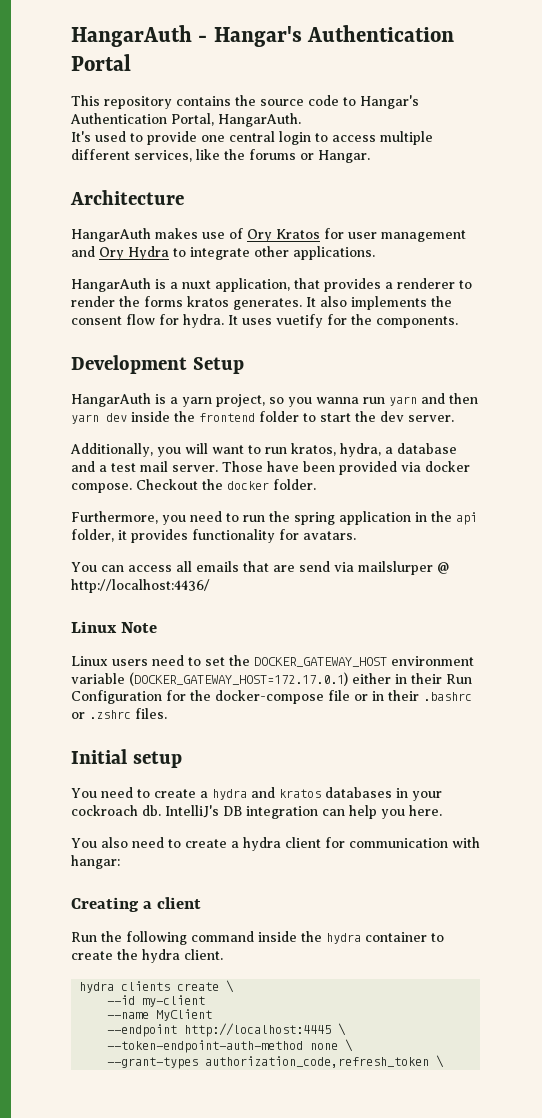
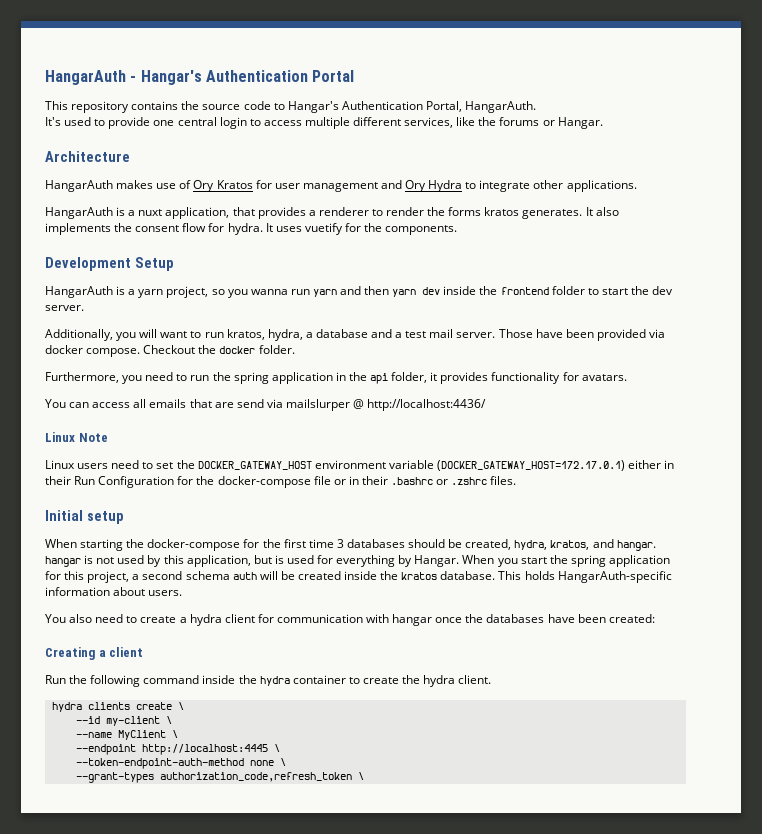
- You need to create a hydra and kratos databases in your cockroach db. IntelliJ's DB integration can help you here.
+ When starting the docker-compose for the first time 3 databases should be created, hydra, kratos, and hangar. hangar is not used by this application, but is used for everything by Hangar. When you start the spring application for this project, a second schema auth will be created inside the kratos database. This holds HangarAuth-specific information about users.
- You also need to create a hydra client for communication with hangar:
+ You also need to create a hydra client for communication with hangar once the databases have been created:
- --id my-client
+ --id my-client \
- --name MyClient
+ --name MyClient \

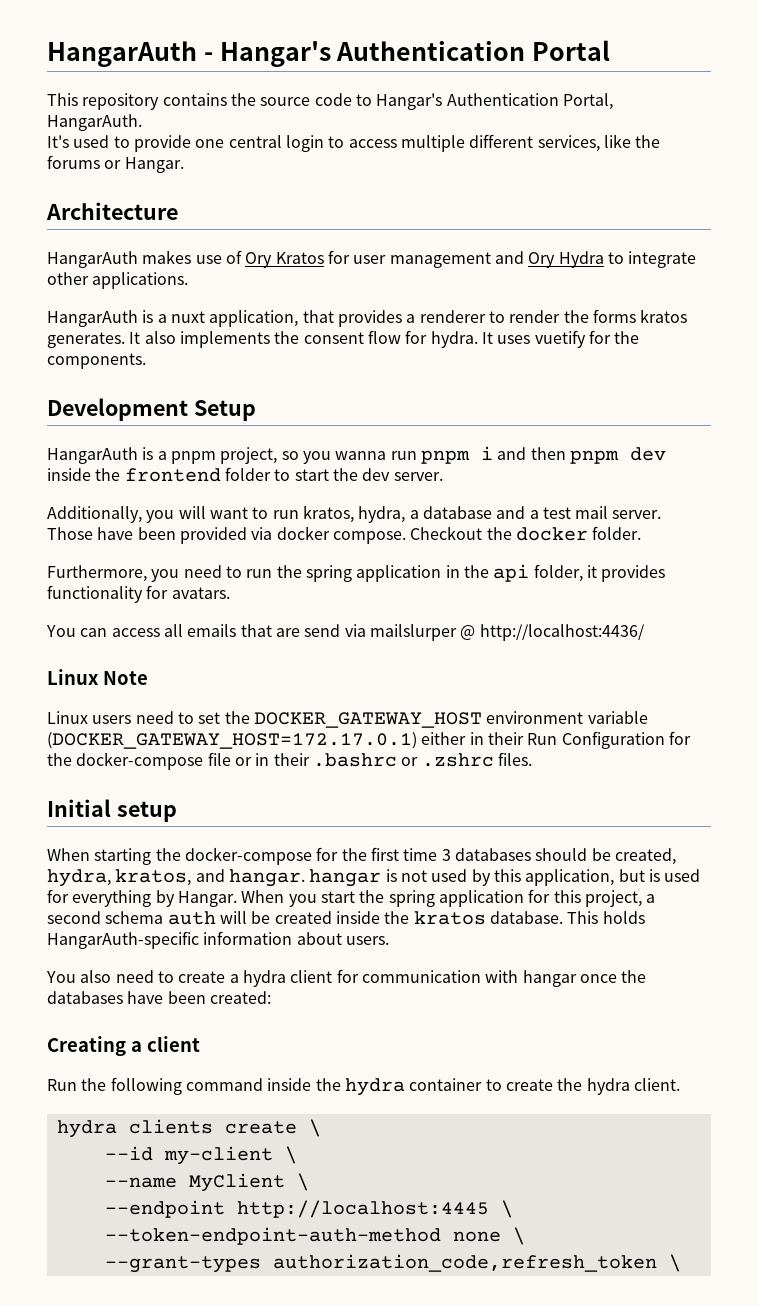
- HangarAuth is a yarn project, so you wanna run yarn and then yarn dev inside the frontend folder to start the dev server.
+ HangarAuth is a pnpm project, so you wanna run pnpm i and then pnpm dev inside the frontend folder to start the dev server.

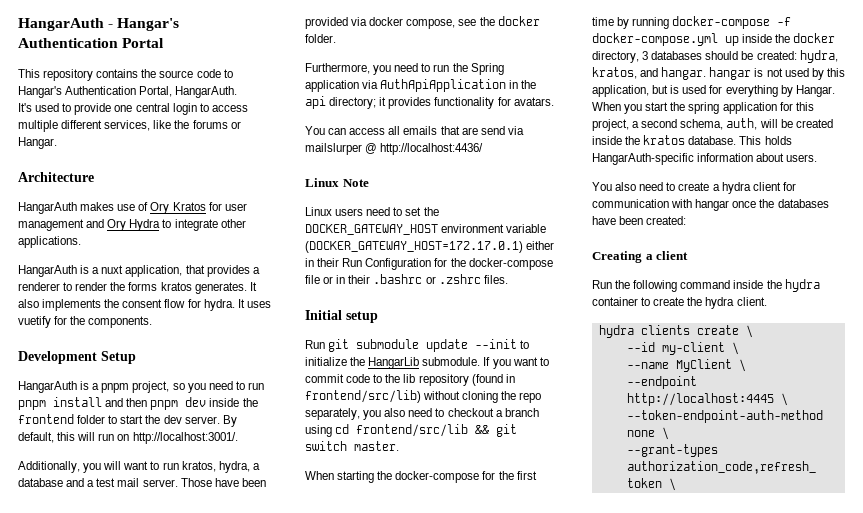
- HangarAuth is a pnpm project, so you wanna run pnpm i and then pnpm dev inside the frontend folder to start the dev server.
+ HangarAuth is a pnpm project, so you need to run pnpm install and then pnpm dev inside the frontend folder to start the dev server. By default, this will run on http://localhost:3001/.
- Those have been provided via docker compose. Checkout the docker folder.
+ Those have been provided via docker compose, see the docker folder.
- Furthermore, you need to run the spring application in the api folder, it provides functionality for avatars.
+ Furthermore, you need to run the Spring application via AuthApiApplication in the api directory; it provides functionality for avatars.
+ Run git submodule update --init to initialize the HangarLib submodule. If you want to commit code to the lib repository (found in frontend/src/lib) without cloning the repo separately, you also need to checkout a branch using cd frontend/src/lib && git switch master.
- When starting the docker-compose for the first time 3 databases should be created, hydra, kratos, and hangar. hangar is not used by this application, but is used for everything by Hangar.
+ When starting the docker-compose for the first time by running docker-compose -f docker-compose.yml up inside the docker directory, 3 databases should be created: hydra, kratos, and hangar. hangar is not used by this application, but is used for everything by Hangar.
- When you start the spring application for this project, a second schema auth will be created inside the kratos database.
+ When you start the spring application for this project, a second schema, auth, will be created inside the kratos database.

